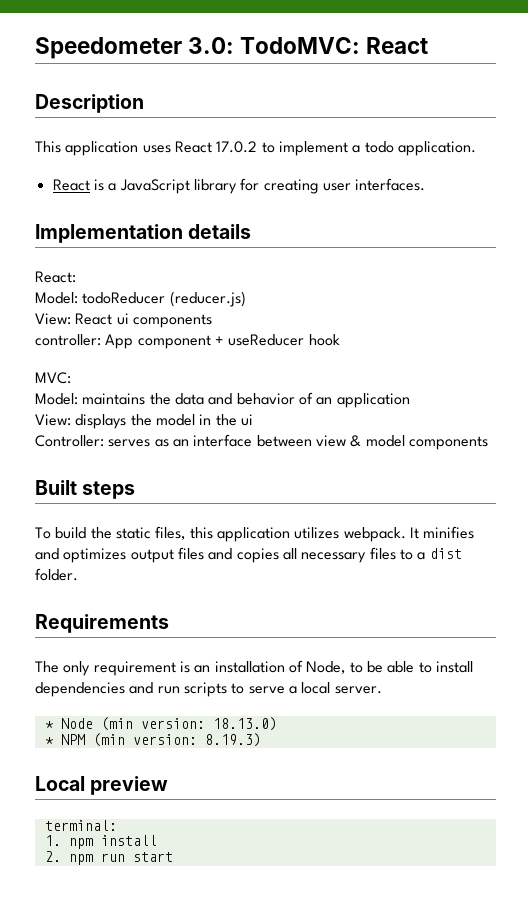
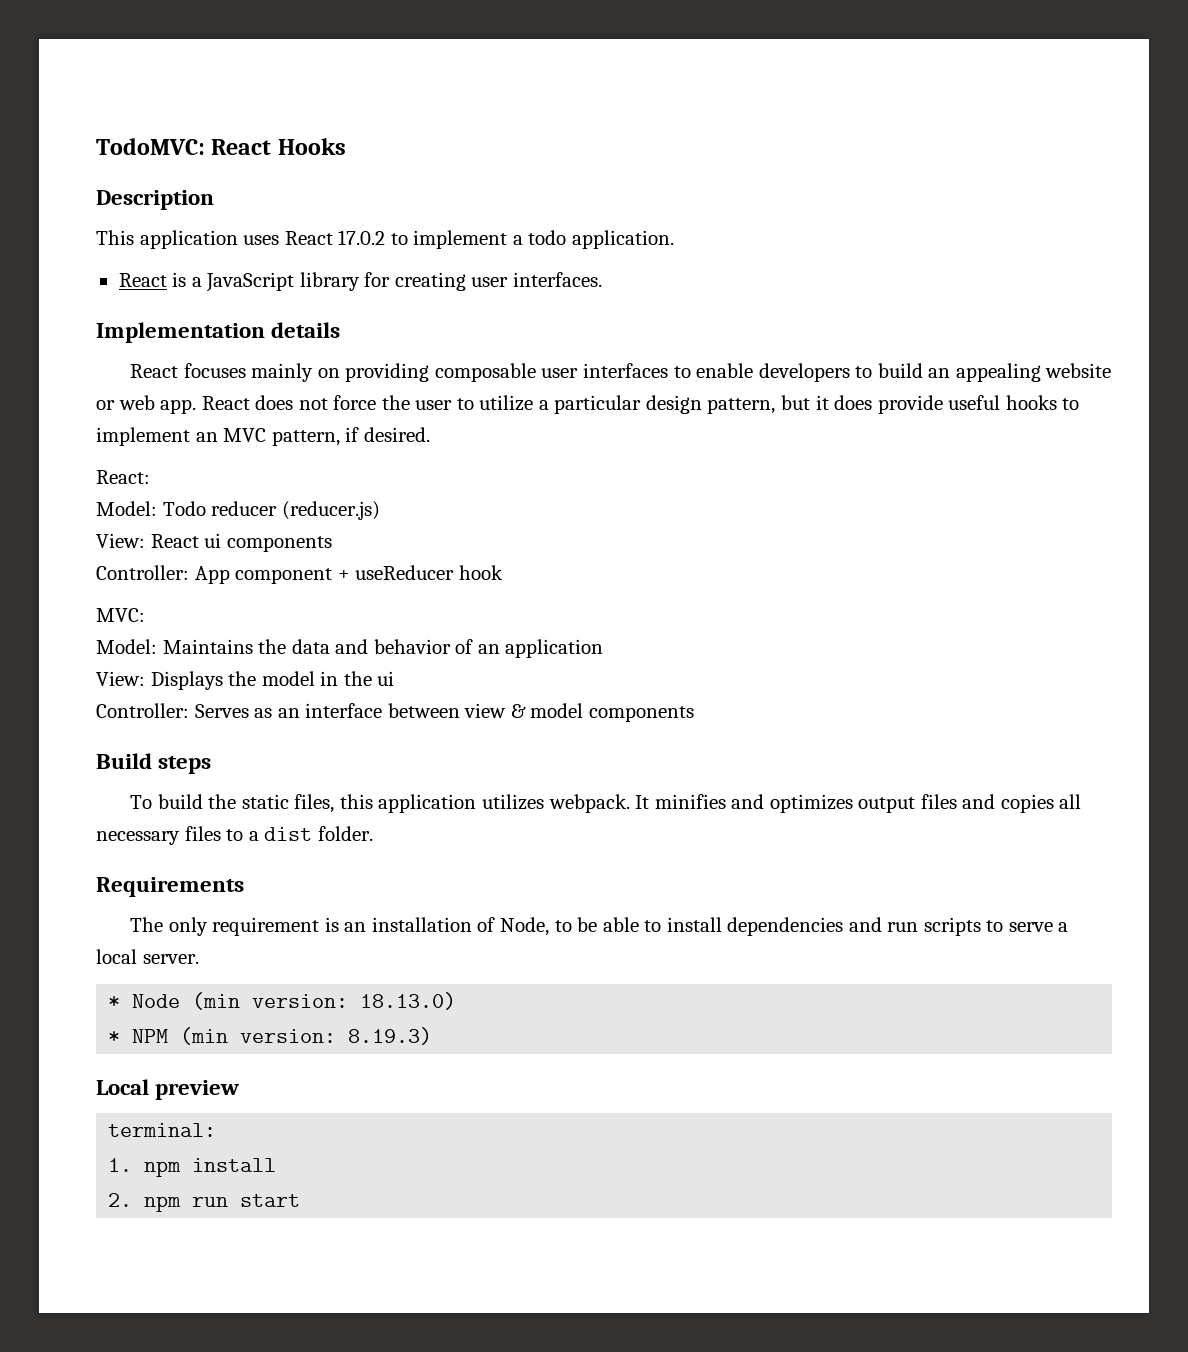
- Speedometer 3.0: TodoMVC: React
+ TodoMVC: React Hooks
+ React focuses mainly on providing composable user interfaces to enable developers to build an appealing website or web app. React does not force the user to utilize a particular design pattern, but it does provide useful hooks to implement an MVC pattern, if desired.
- Model: todoReducer (reducer.js)
+ Model: Todo reducer (reducer.js)
- controller: App component + useReducer hook
+ Controller: App component + useReducer hook
- Model: maintains the data and behavior of an application
+ Model: Maintains the data and behavior of an application
- View: displays the model in the ui
+ View: Displays the model in the ui
- Controller: serves as an interface between view & model components
+ Controller: Serves as an interface between view & model components
- Built steps
+ Build steps

